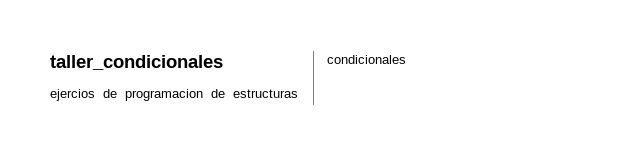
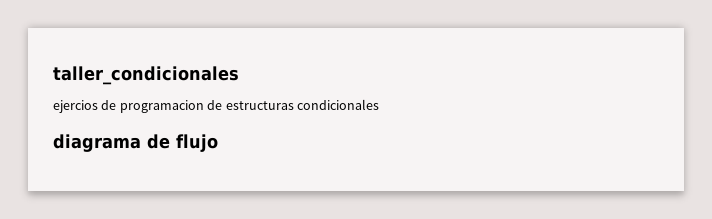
+ diagrama de flujo

